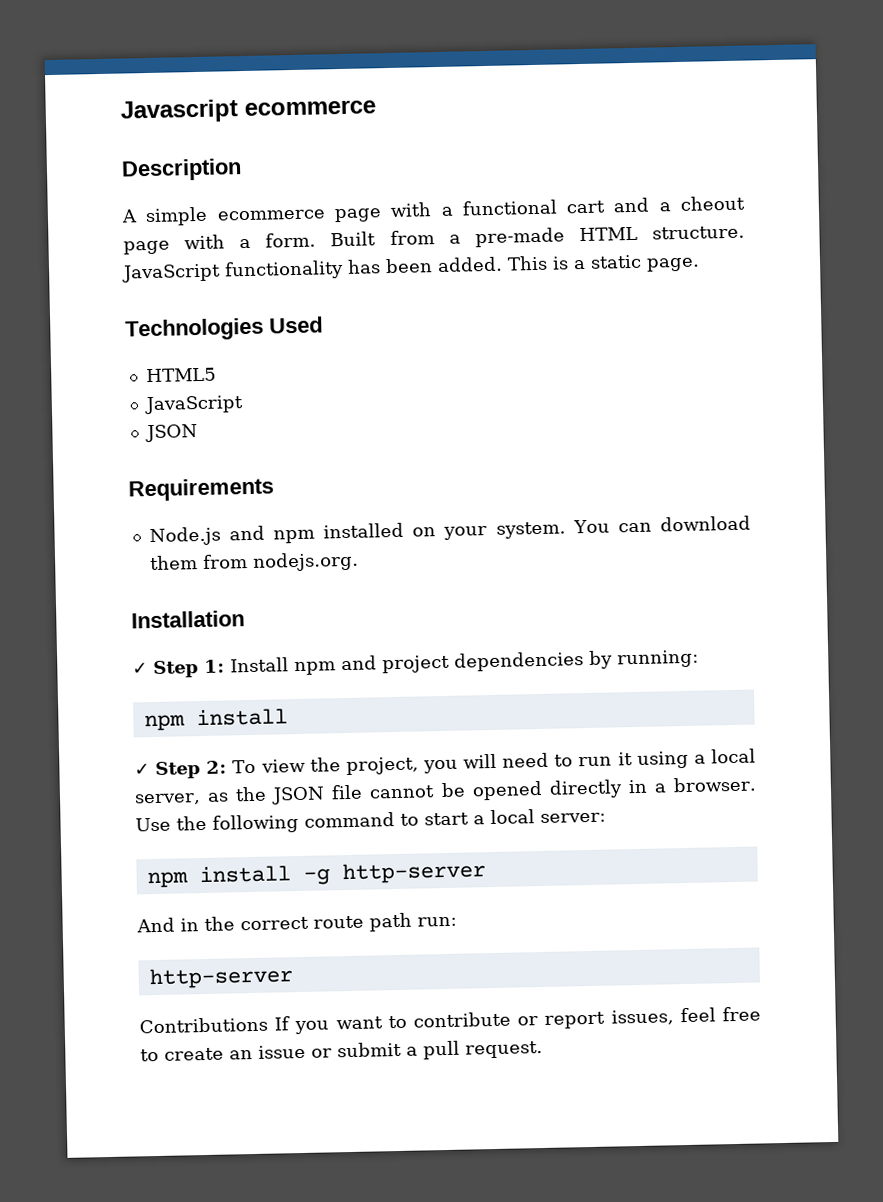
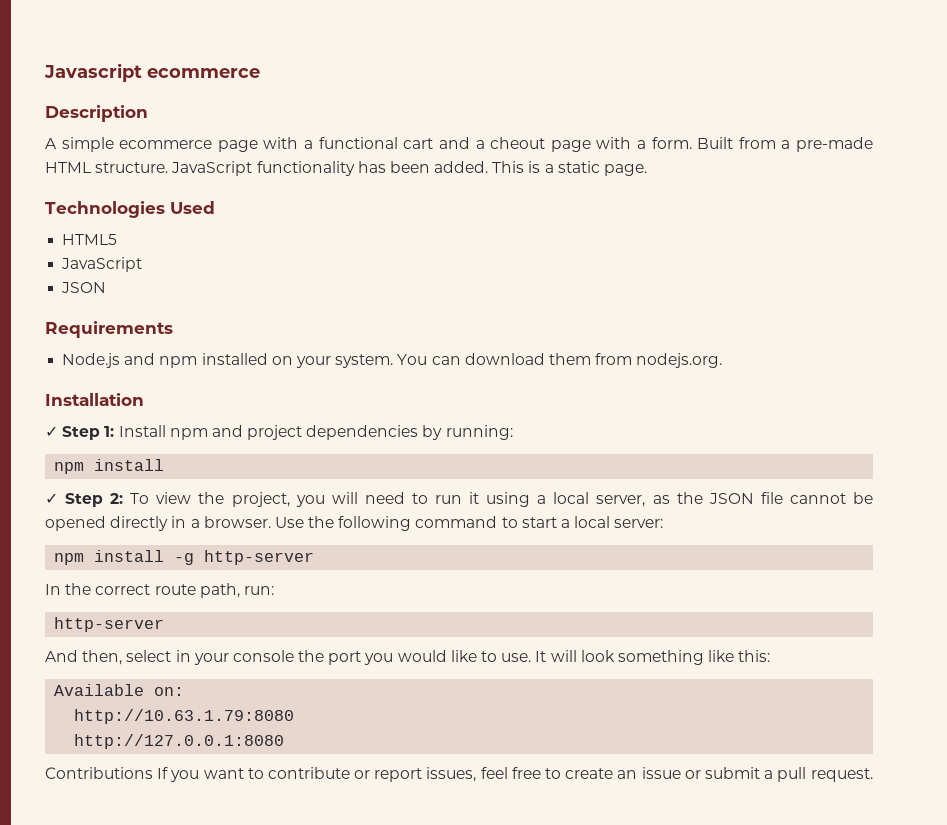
- And in the correct route path run:
+ In the correct route path, run:
+ And then, select in your console the port you would like to use. It will look something like this:
+ Available on:
+ http://10.63.1.79:8080
+ http://127.0.0.1:8080

